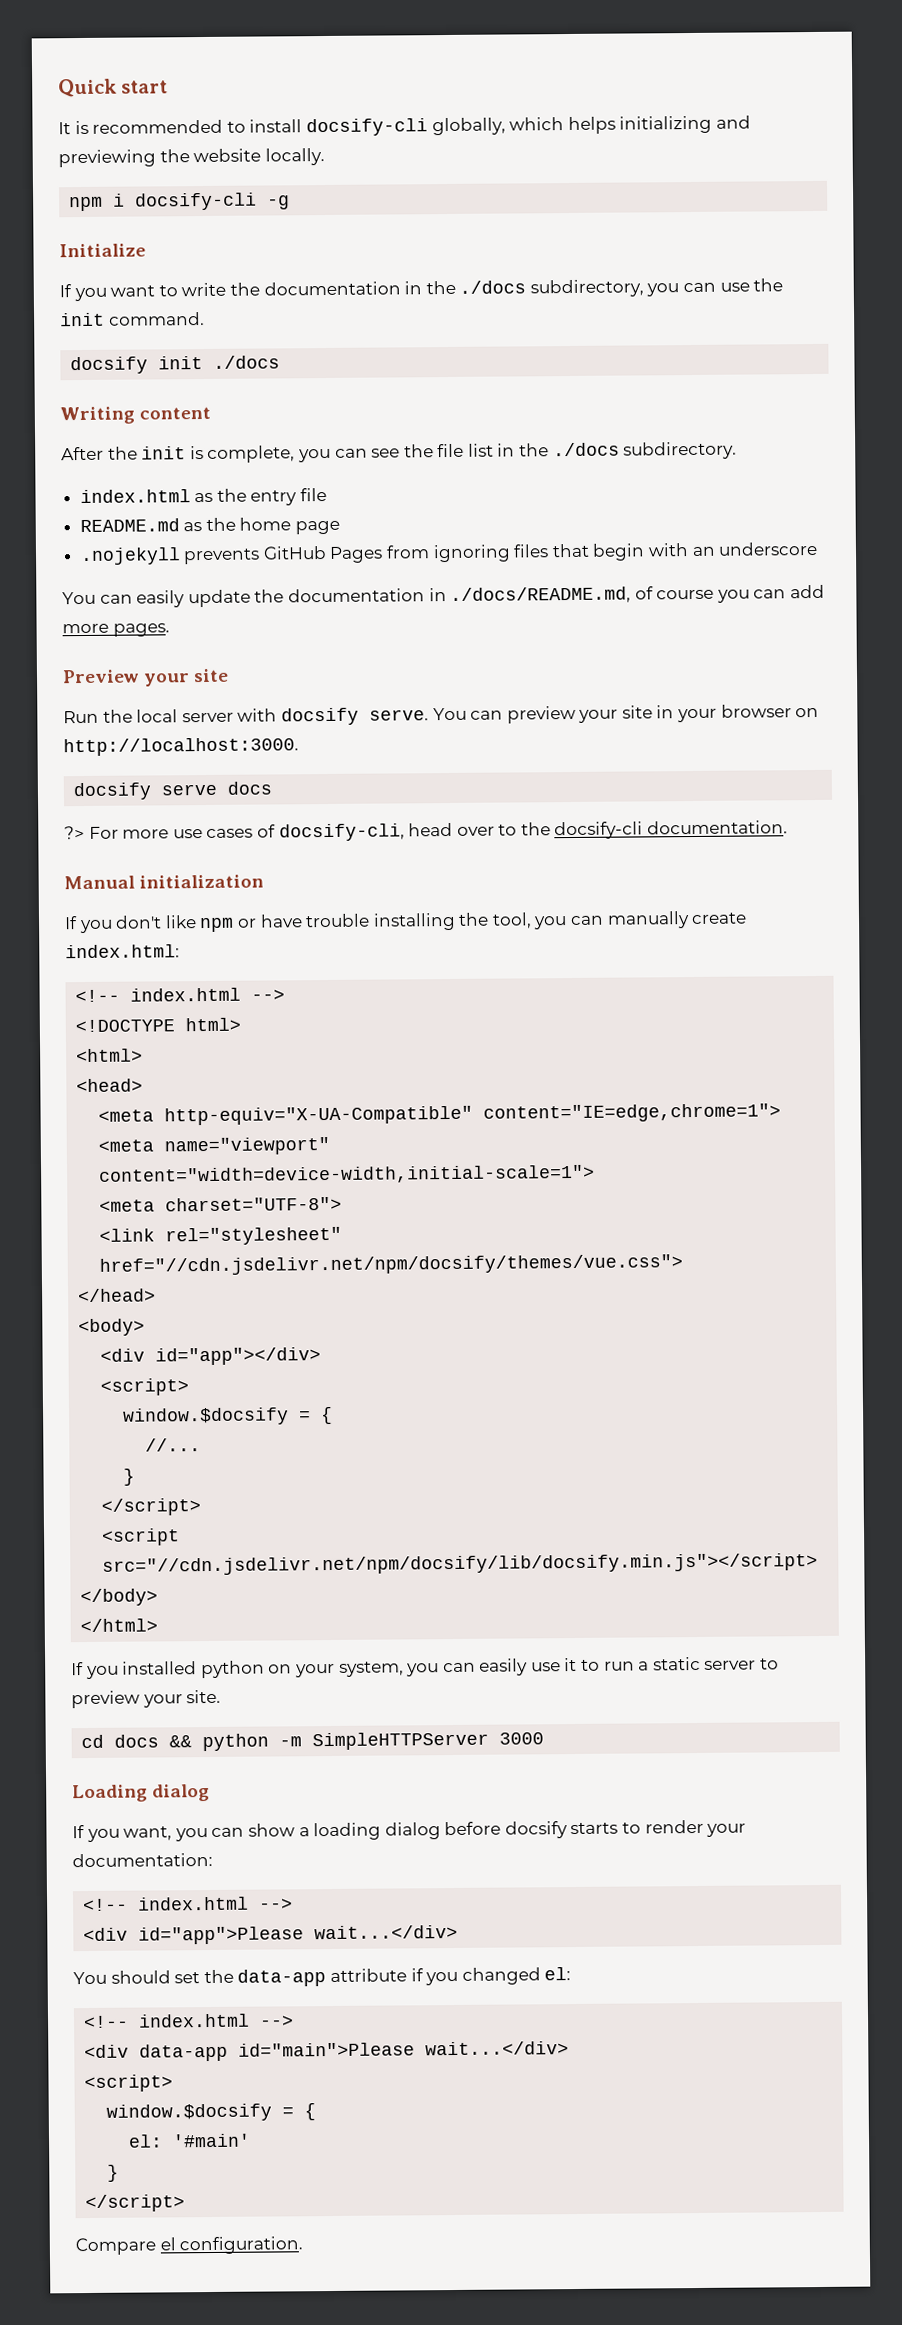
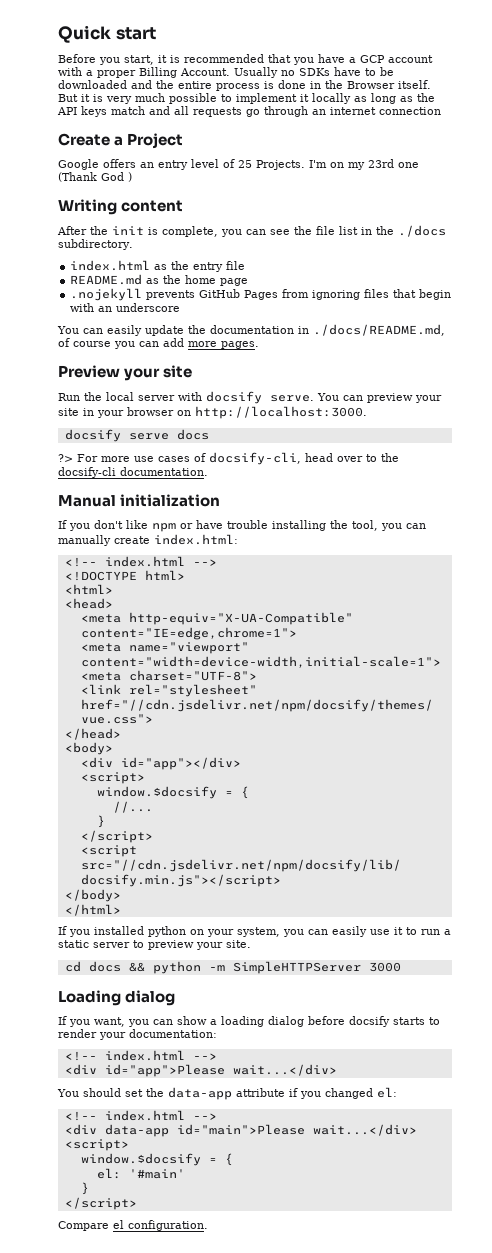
- It is recommended to install docsify-cli globally, which helps initializing and previewing the website locally.
- npm i docsify-cli -g
- Initialize
- If you want to write the documentation in the ./docs subdirectory, you can use the init command.
- docsify init ./docs
+ Before you start, it is recommended that you have a GCP account with a proper Billing Account. Usually no SDKs have to be downloaded and the entire process is done in the Browser itself. But it is very much possible to implement it locally as long as the API keys match and all requests go through an internet connection
+ Create a Project
+ Google offers an entry level of 25 Projects. I'm on my 23rd one (Thank God )

